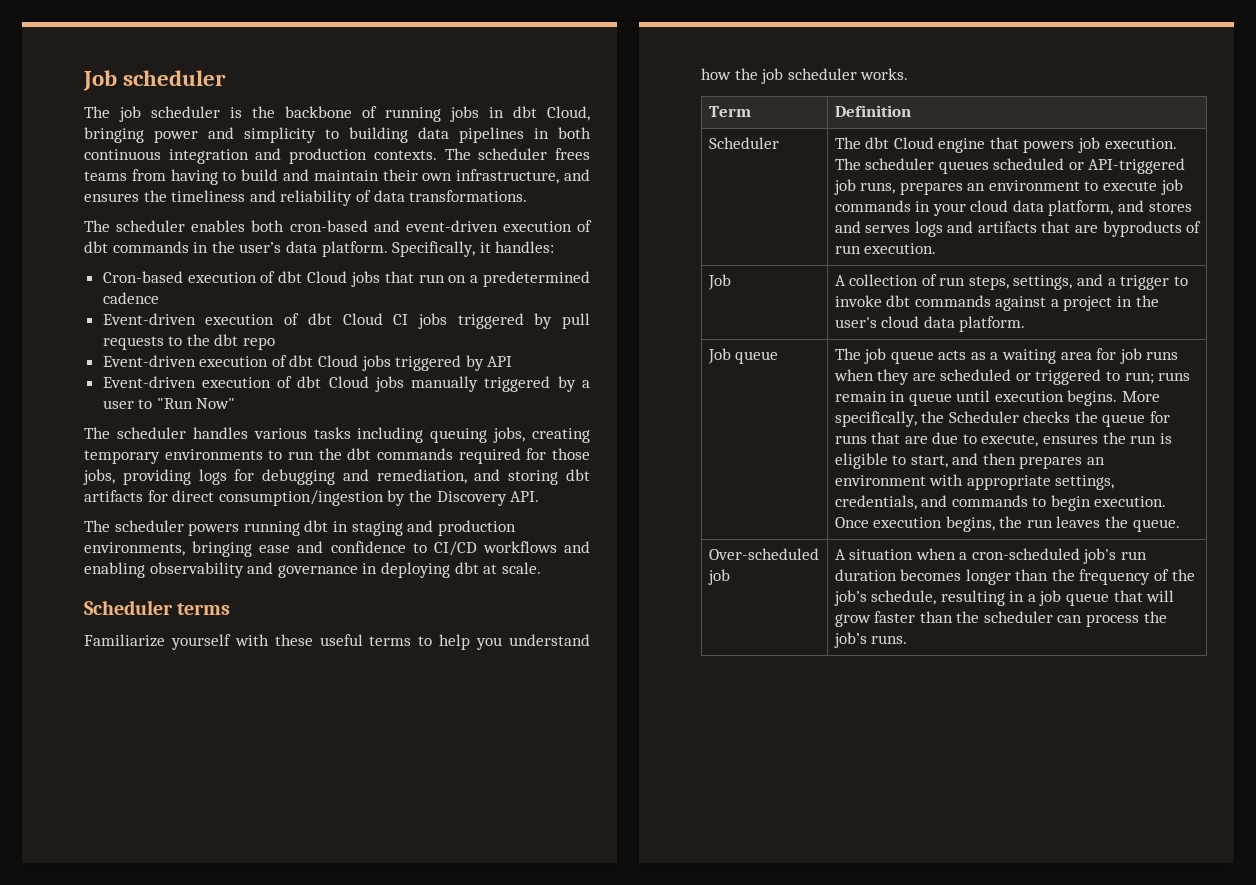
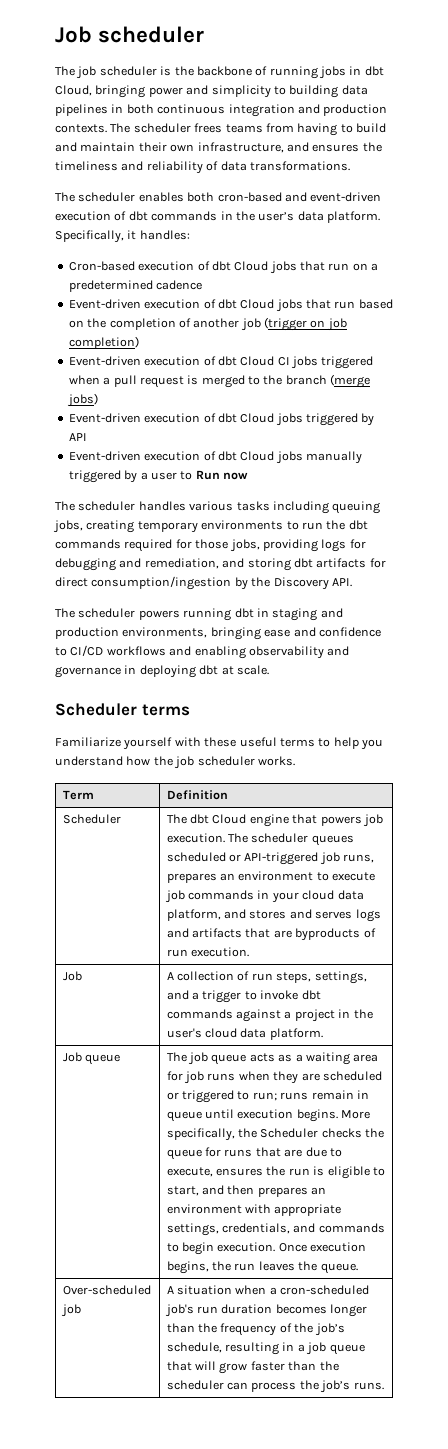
+ Event-driven execution of dbt Cloud jobs that run based on the completion of another job (trigger on job completion)
- Event-driven execution of dbt Cloud CI jobs triggered by pull requests to the dbt repo
+ Event-driven execution of dbt Cloud CI jobs triggered when a pull request is merged to the branch (merge jobs)
- Event-driven execution of dbt Cloud jobs manually triggered by a user to "Run Now"
+ Event-driven execution of dbt Cloud jobs manually triggered by a user to Run now

